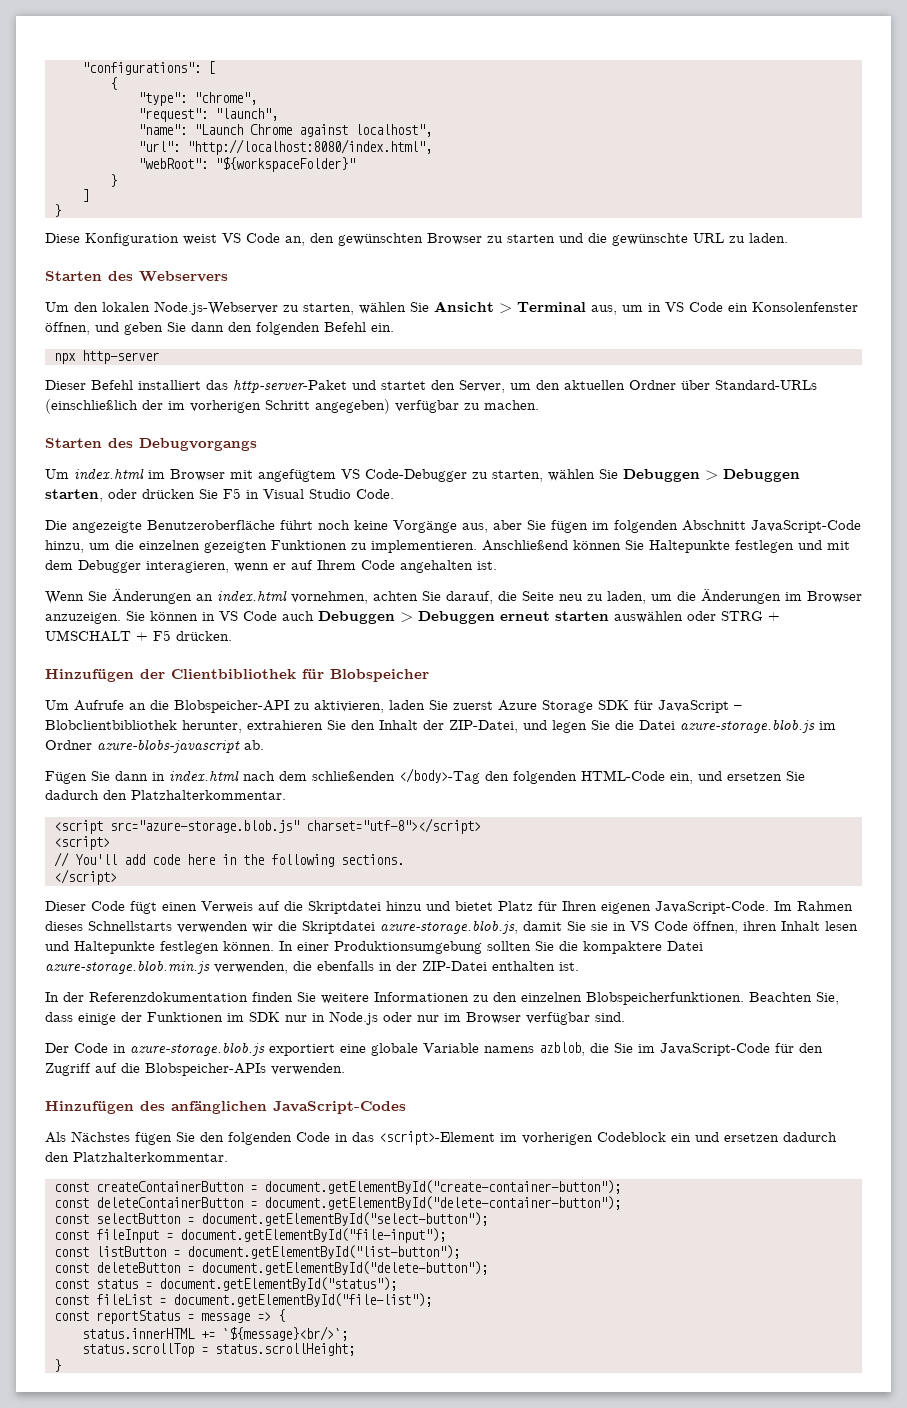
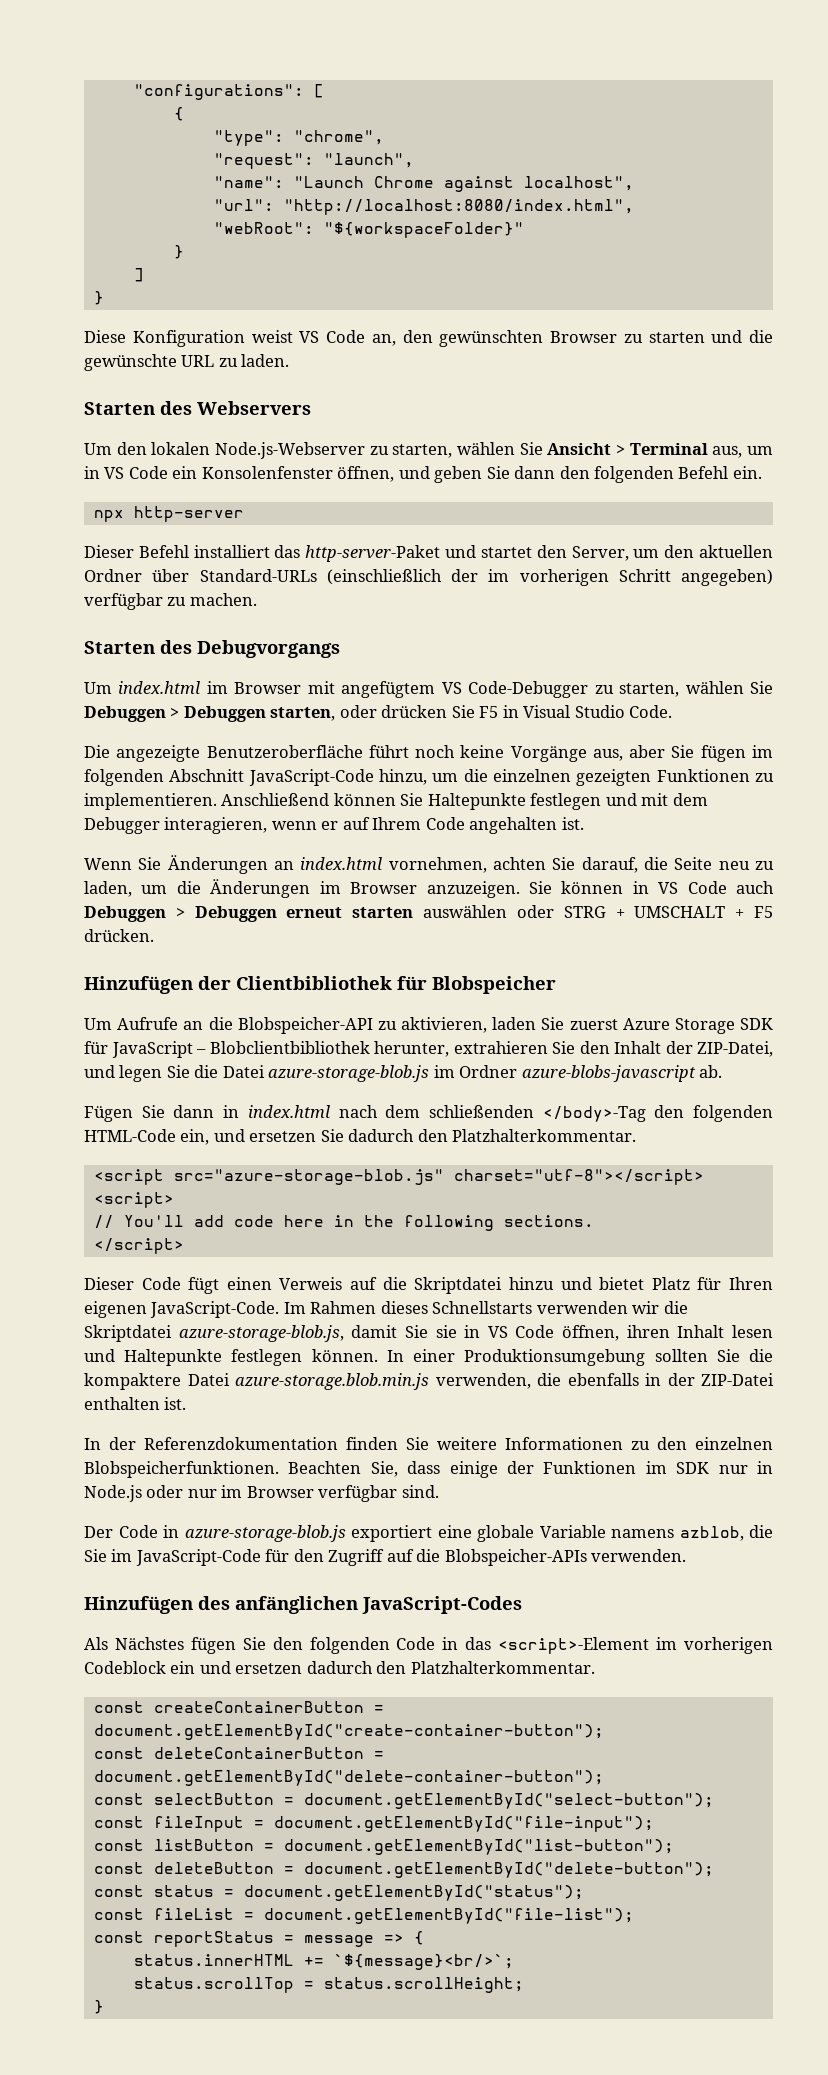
- Um Aufrufe an die Blobspeicher-API zu aktivieren, laden Sie zuerst Azure Storage SDK für JavaScript – Blobclientbibliothek herunter, extrahieren Sie den Inhalt der ZIP-Datei, und legen Sie die Datei azure-storage.blob.js im Ordner azure-blobs-javascript ab.
+ Um Aufrufe an die Blobspeicher-API zu aktivieren, laden Sie zuerst Azure Storage SDK für JavaScript – Blobclientbibliothek herunter, extrahieren Sie den Inhalt der ZIP-Datei, und legen Sie die Datei azure-storage-blob.js im Ordner azure-blobs-javascript ab.
- <script src="azure-storage.blob.js" charset="utf-8"></script>
+ <script src="azure-storage-blob.js" charset="utf-8"></script>
- Im Rahmen dieses Schnellstarts verwenden wir die Skriptdatei azure-storage.blob.js, damit Sie sie in VS Code öffnen, ihren Inhalt lesen und Haltepunkte festlegen können.
+ Im Rahmen dieses Schnellstarts verwenden wir die Skriptdatei azure-storage-blob.js, damit Sie sie in VS Code öffnen, ihren Inhalt lesen und Haltepunkte festlegen können.
- Der Code in azure-storage.blob.js exportiert eine globale Variable namens azblob, die Sie im JavaScript-Code für den Zugriff auf die Blobspeicher-APIs verwenden.
+ Der Code in azure-storage-blob.js exportiert eine globale Variable namens azblob, die Sie im JavaScript-Code für den Zugriff auf die Blobspeicher-APIs verwenden.

